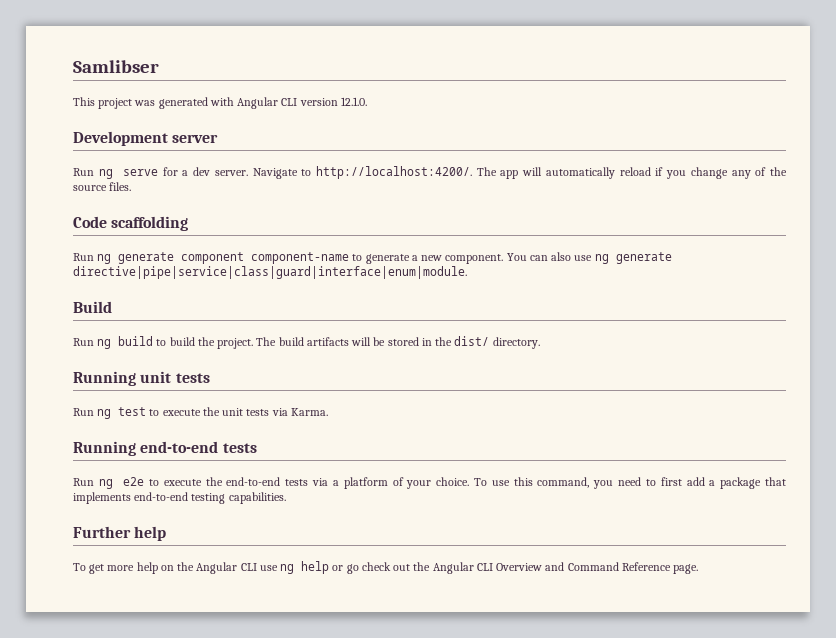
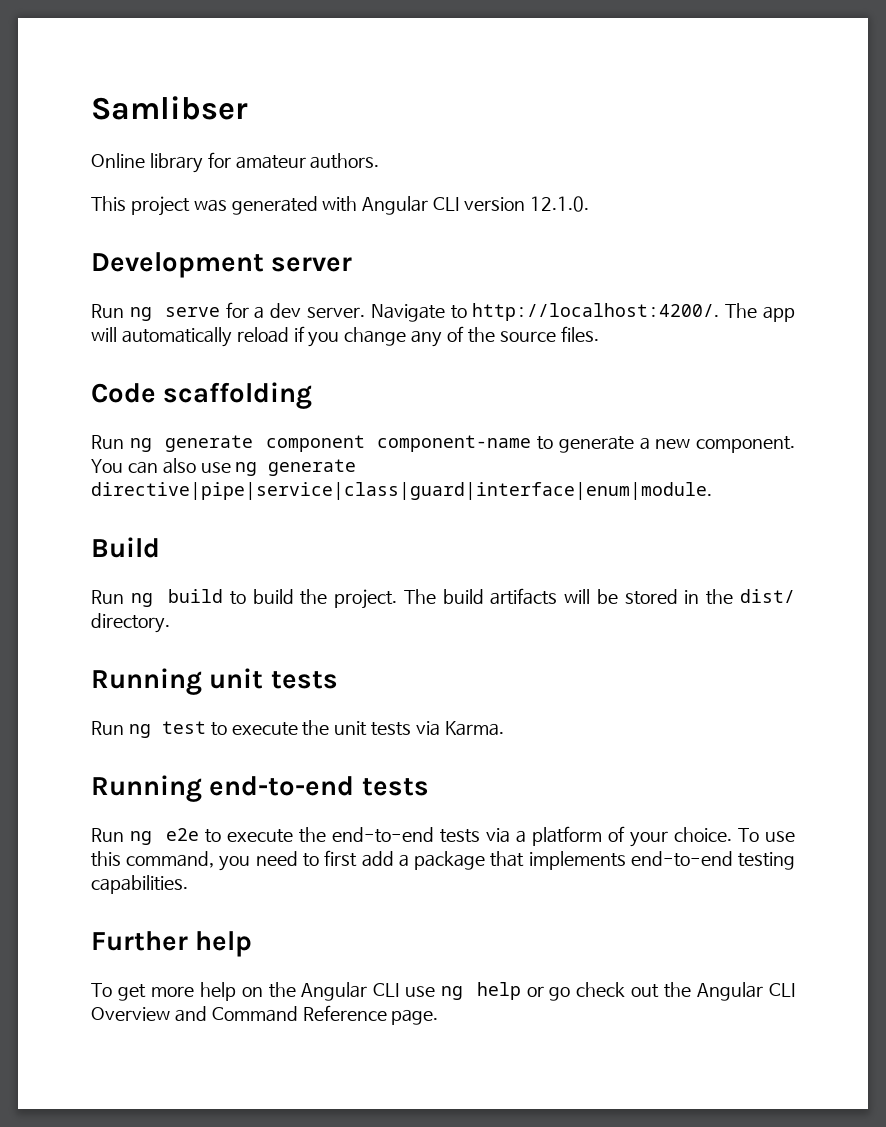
+ Online library for amateur authors.

